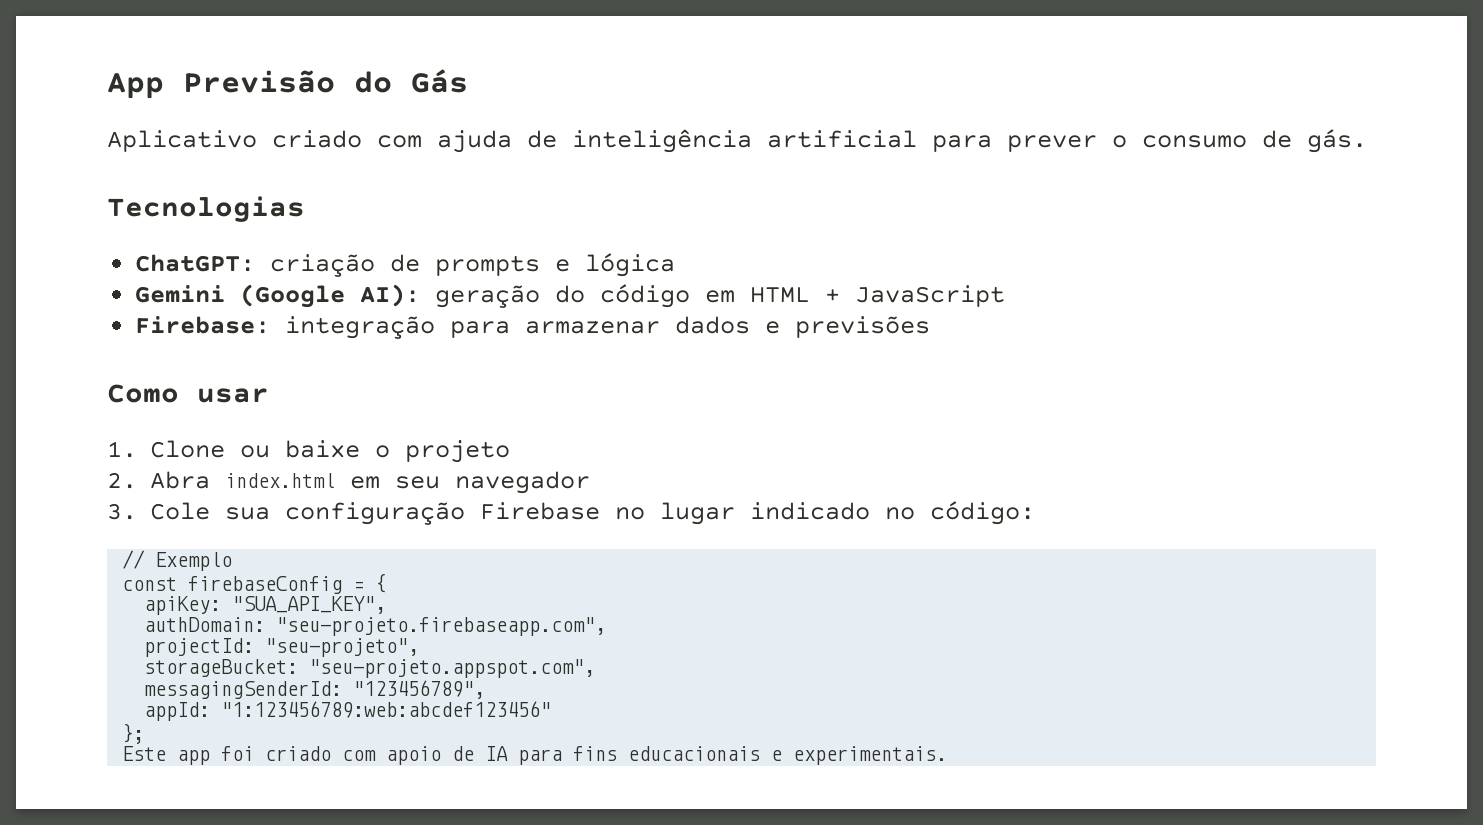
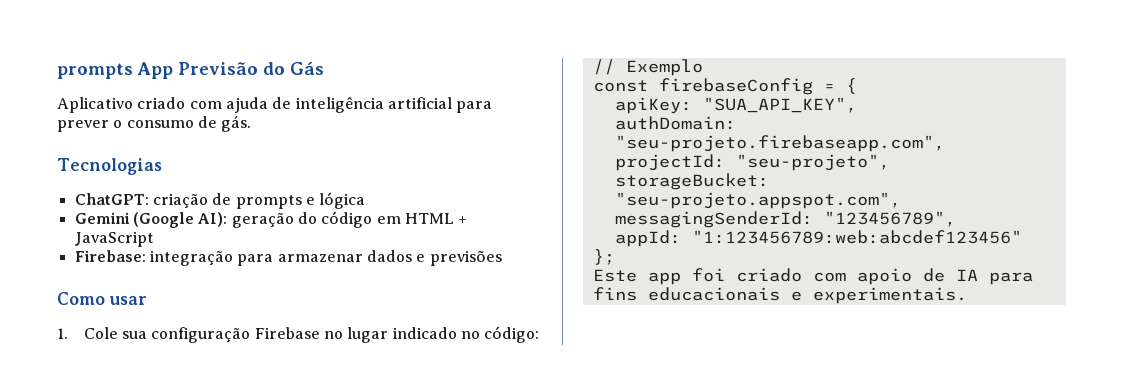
- App Previsão do Gás
+ prompts App Previsão do Gás
- 1. Clone ou baixe o projeto
- 2. Abra index.html em seu navegador
- 3. Cole sua configuração Firebase no lugar indicado no código:
+ 1. Cole sua configuração Firebase no lugar indicado no código:

